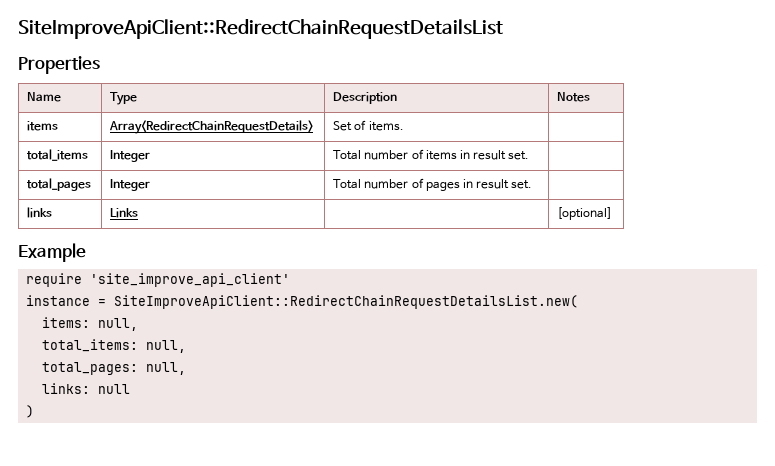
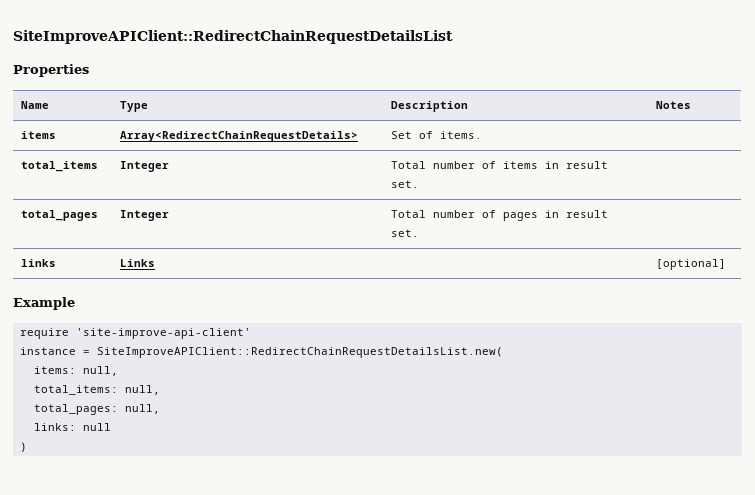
- SiteImproveApiClient::RedirectChainRequestDetailsList
+ SiteImproveAPIClient::RedirectChainRequestDetailsList
- require 'site_improve_api_client'
+ require 'site-improve-api-client'
- instance = SiteImproveApiClient::RedirectChainRequestDetailsList.new(
+ instance = SiteImproveAPIClient::RedirectChainRequestDetailsList.new(

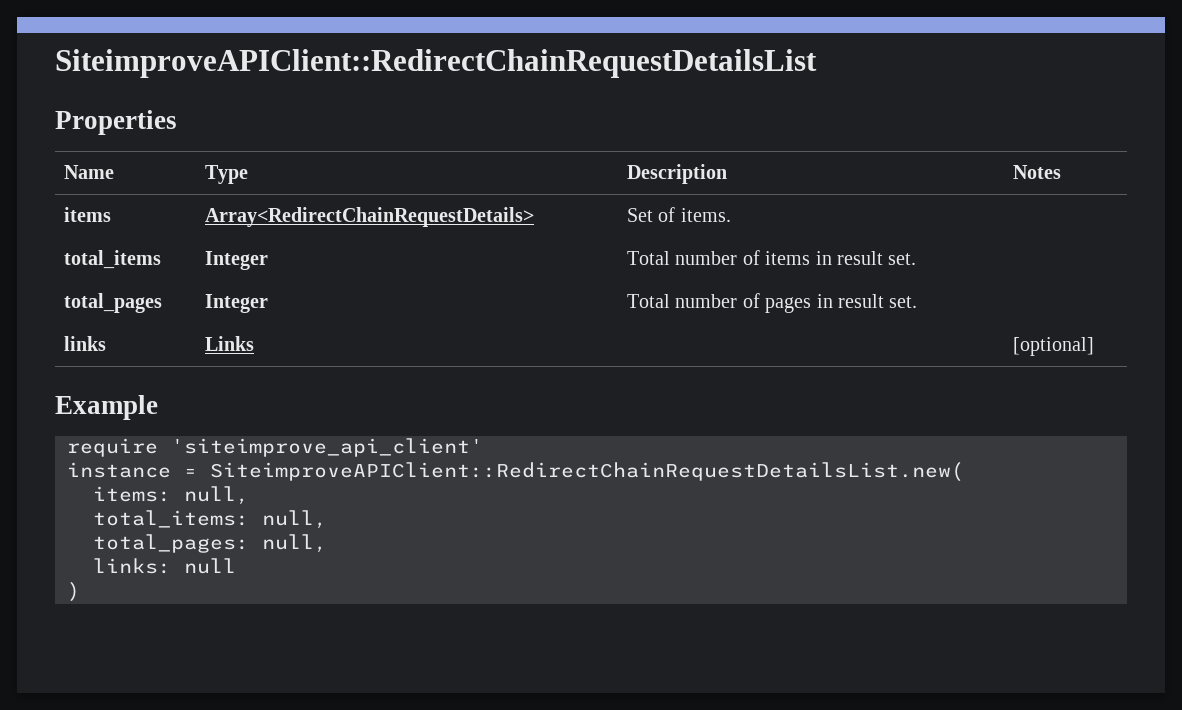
- SiteImproveAPIClient::RedirectChainRequestDetailsList
+ SiteimproveAPIClient::RedirectChainRequestDetailsList
- require 'site-improve-api-client'
+ require 'siteimprove_api_client'
- instance = SiteImproveAPIClient::RedirectChainRequestDetailsList.new(
+ instance = SiteimproveAPIClient::RedirectChainRequestDetailsList.new(

